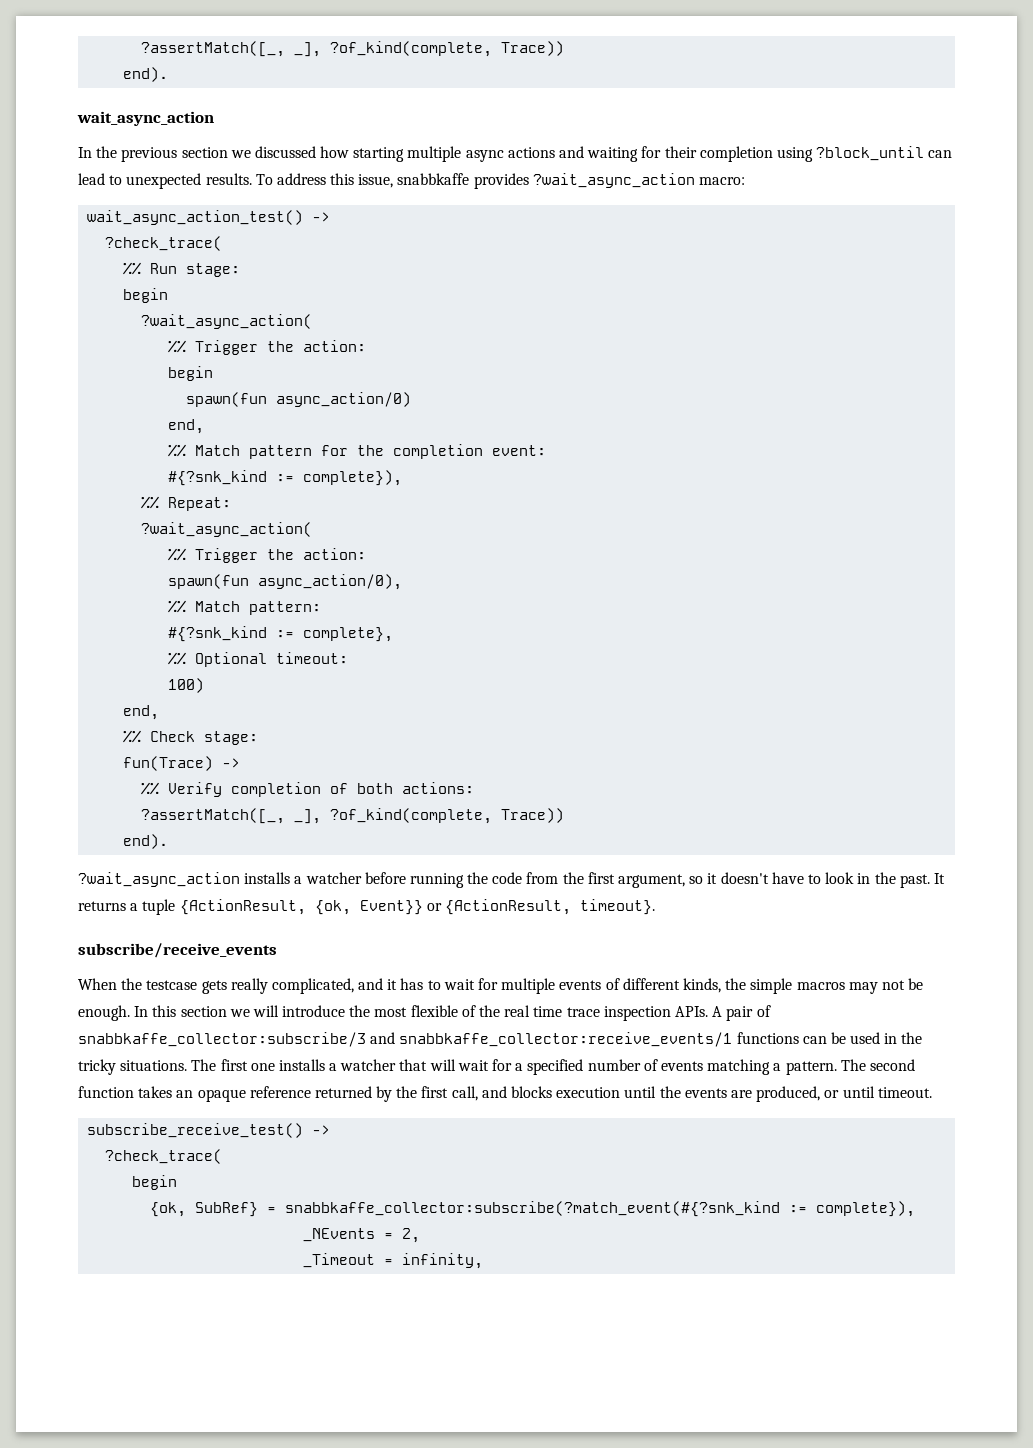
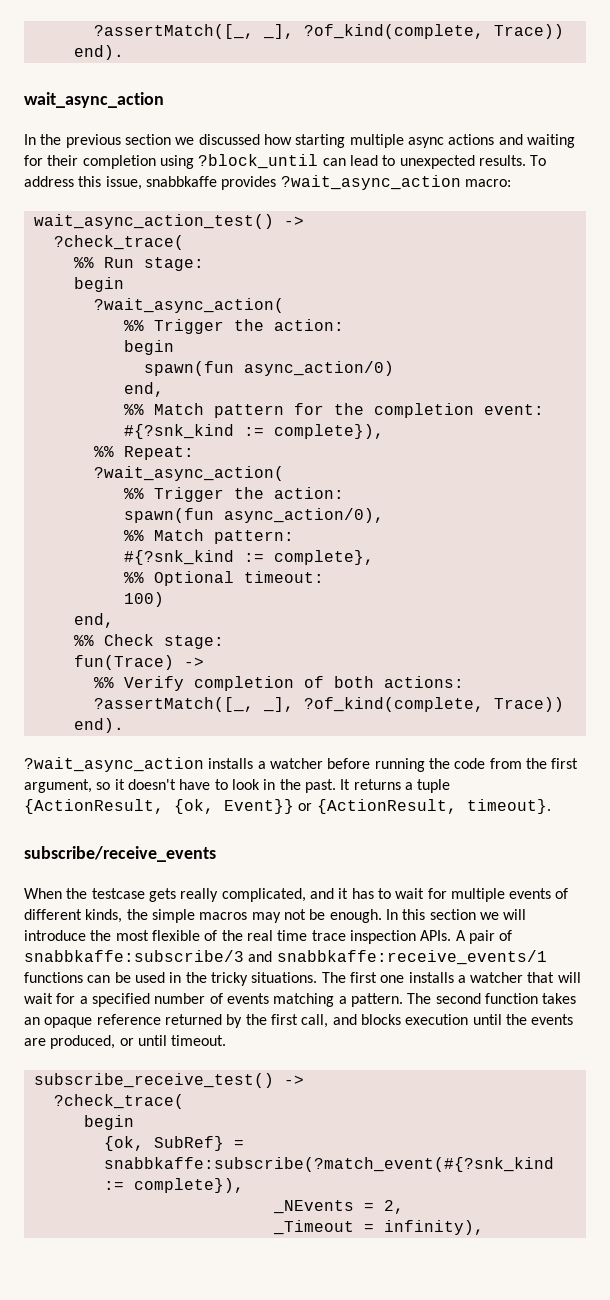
- A pair of snabbkaffe_collector:subscribe/3 and snabbkaffe_collector:receive_events/1 functions can be used in the tricky situations.
+ A pair of snabbkaffe:subscribe/3 and snabbkaffe:receive_events/1 functions can be used in the tricky situations.
- {ok, SubRef} = snabbkaffe_collector:subscribe(?match_event(#{?snk_kind := complete}),
+ {ok, SubRef} = snabbkaffe:subscribe(?match_event(#{?snk_kind := complete}),
- _Timeout = infinity,
+ _Timeout = infinity),

